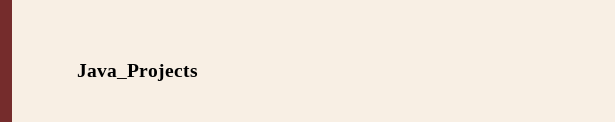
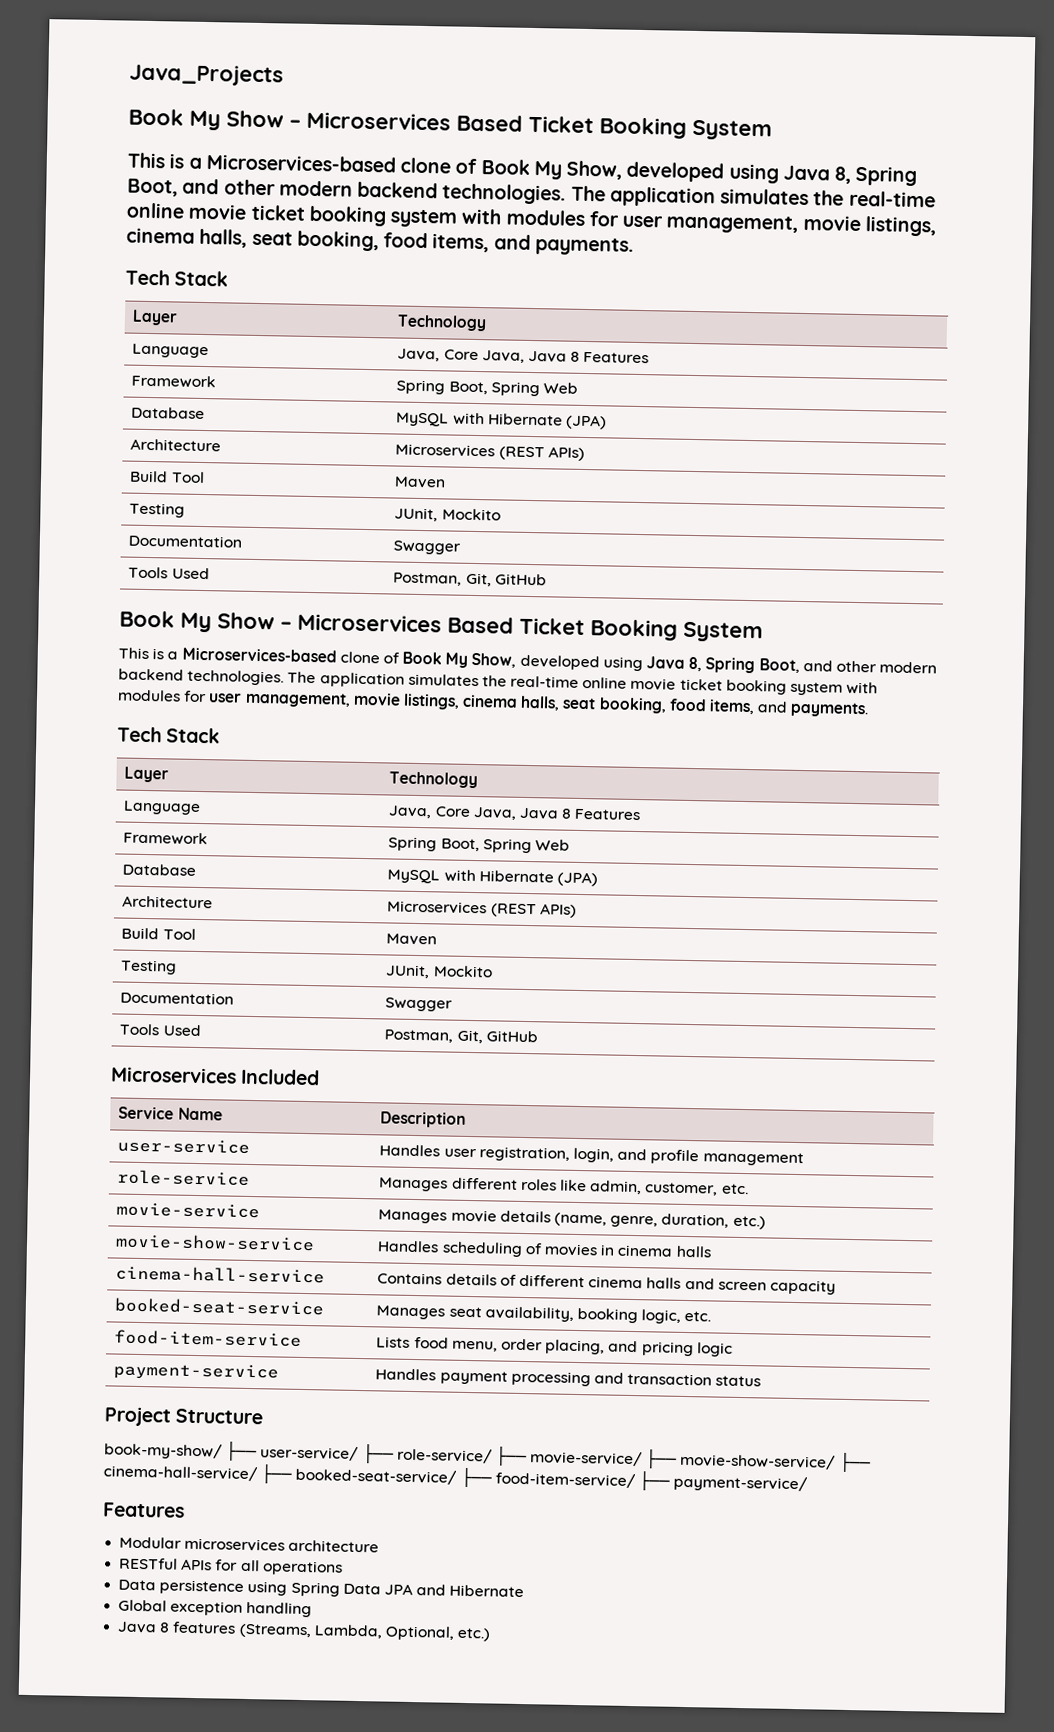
  Java_Projects
+ Book My Show – Microservices Based Ticket Booking System
+ This is a Microservices-based clone of Book My Show, developed using Java 8, Spring Boot, and other modern backend technologies. The application simulates the real-time online movie ticket booking system with modules for user management, movie listings, cinema halls, seat booking, food items, and payments.
+ Tech Stack
+ Layer | Technology
+ Language | Java, Core Java, Java 8 Features
+ Framework | Spring Boot, Spring Web
+ Database | MySQL with Hibernate (JPA)
+ Architecture | Microservices (REST APIs)
+ Build Tool | Maven
+ Testing | JUnit, Mockito
+ Documentation | Swagger
+ Tools Used | Postman, Git, GitHub
+ Book My Show – Microservices Based Ticket Booking System
+ This is a Microservices-based clone of Book My Show, developed using Java 8, Spring Boot, and other modern backend technologies. The application simulates the real-time online movie ticket booking system with modules for user management, movie listings, cinema halls, seat booking, food items, and payments.
+ Tech Stack
+ Layer | Technology
+ Language | Java, Core Java, Java 8 Features
+ Framework | Spring Boot, Spring Web
+ Database | MySQL with Hibernate (JPA)
+ Architecture | Microservices (REST APIs)
+ Build Tool | Maven
+ Testing | JUnit, Mockito
+ Documentation | Swagger
+ Tools Used | Postman, Git, GitHub
+ Microservices Included
+ Service Name | Description
+ user-service | Handles user registration, login, and profile management
+ role-service | Manages different roles like admin, customer, etc.
+ movie-service | Manages movie details (name, genre, duration, etc.)
+ movie-show-service | Handles scheduling of movies in cinema halls
+ cinema-hall-service | Contains details of different cinema halls and screen capacity
+ booked-seat-service | Manages seat availability, booking logic, etc.
+ food-item-service | Lists food menu, order placing, and pricing logic
+ payment-service | Handles payment processing and transaction status
+ Project Structure
+ book-my-show/ ├── user-service/ ├── role-service/ ├── movie-service/ ├── movie-show-service/ ├── cinema-hall-service/ ├── booked-seat-service/ ├── food-item-service/ ├── payment-service/
+ Features
+ Modular microservices architecture
+ RESTful APIs for all operations
+ Data persistence using Spring Data JPA and Hibernate
+ Global exception handling
+ Java 8 features (Streams, Lambda, Optional, etc.)

